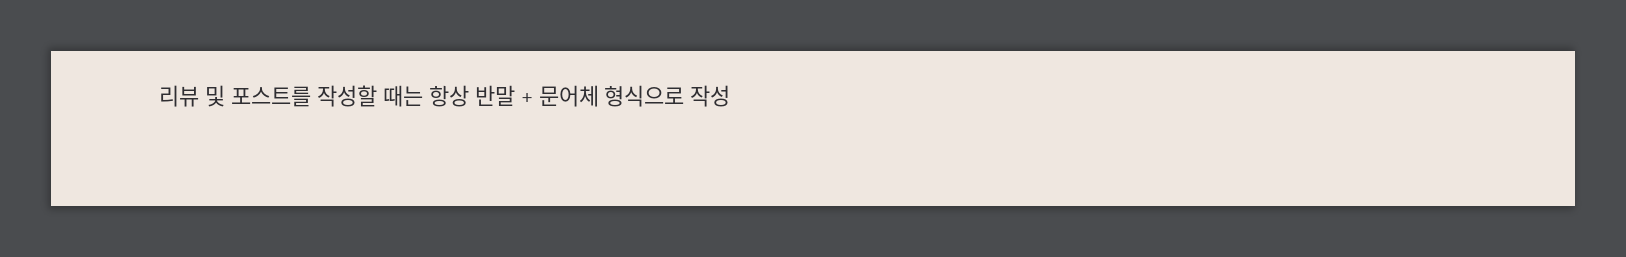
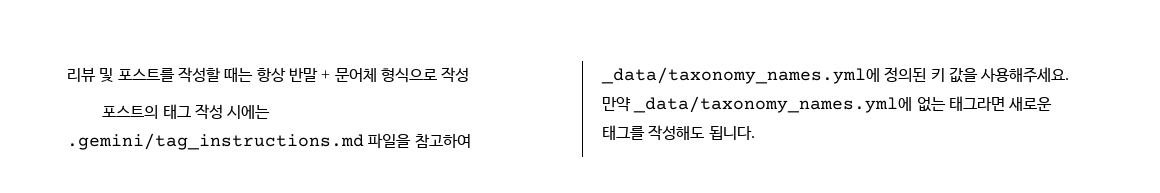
+ 포스트의 태그 작성 시에는 .gemini/tag_instructions.md 파일을 참고하여 _data/taxonomy_names.yml에 정의된 키 값을 사용해주세요. 만약 _data/taxonomy_names.yml에 없는 태그라면 새로운 태그를 작성해도 됩니다.

